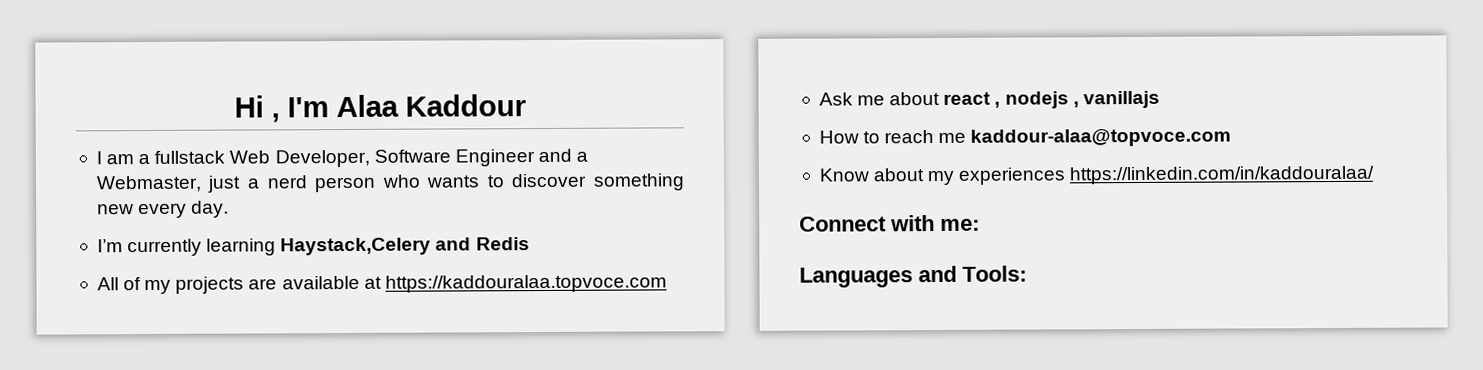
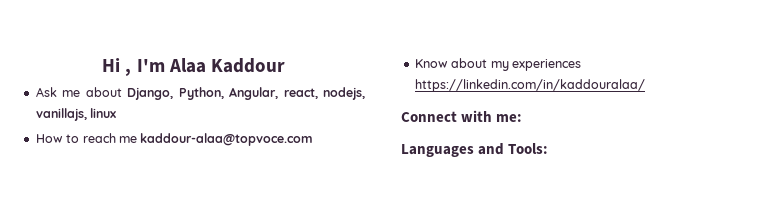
- I am a fullstack Web Developer, Software Engineer and a Webmaster, just a nerd person who wants to discover something new every day.
- I’m currently learning Haystack,Celery and Redis
- All of my projects are available at https://kaddouralaa.topvoce.com
- Ask me about react , nodejs , vanillajs
+ Ask me about Django, Python, Angular, react, nodejs, vanillajs, linux

